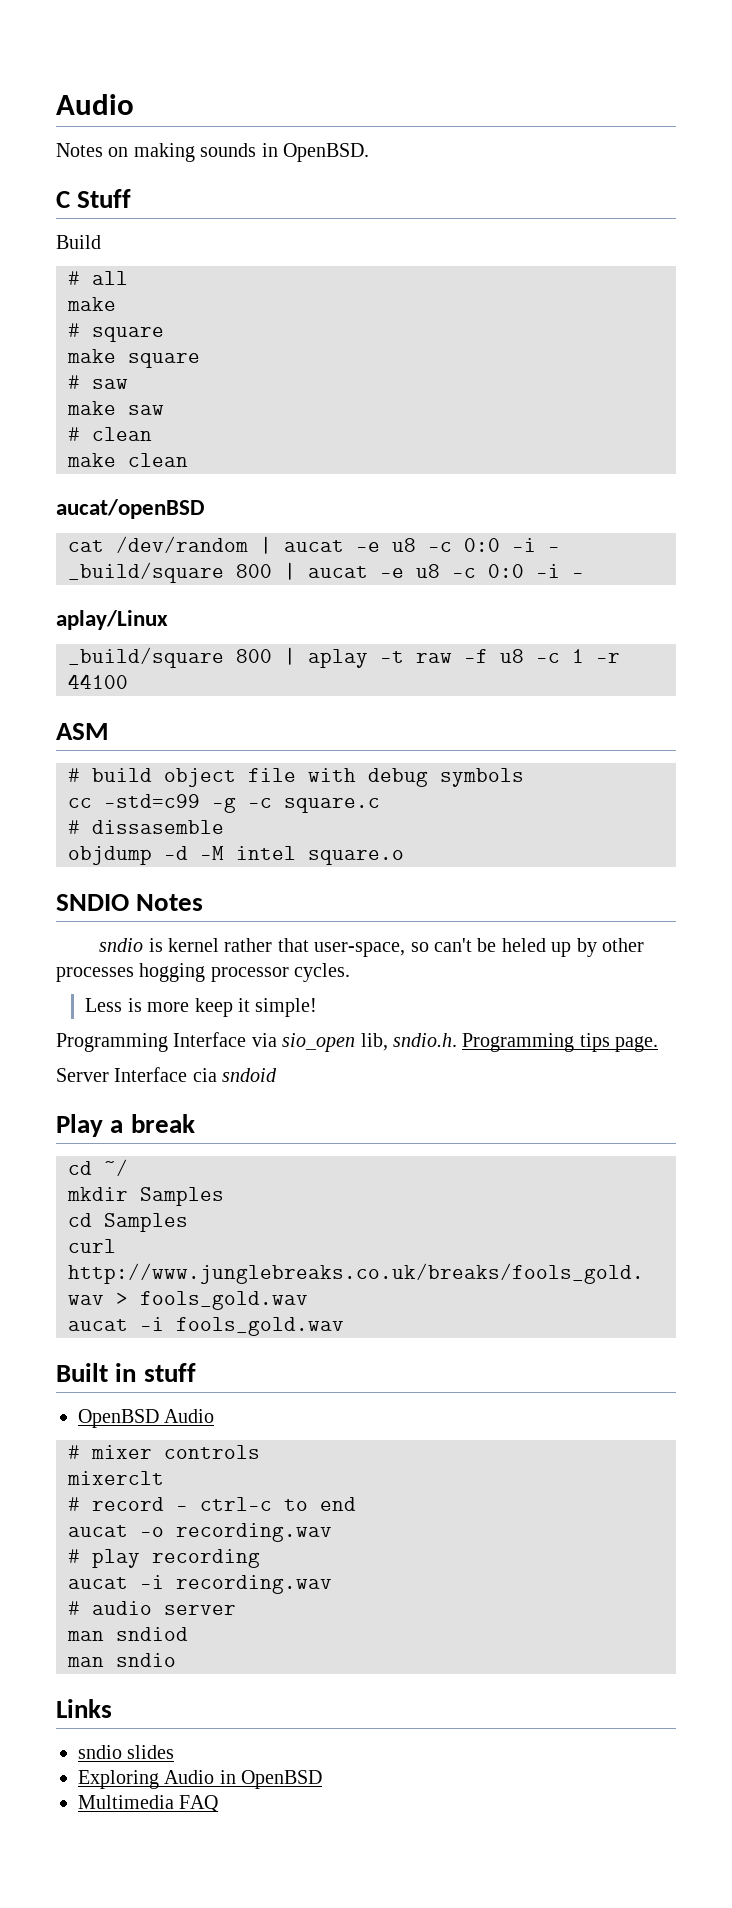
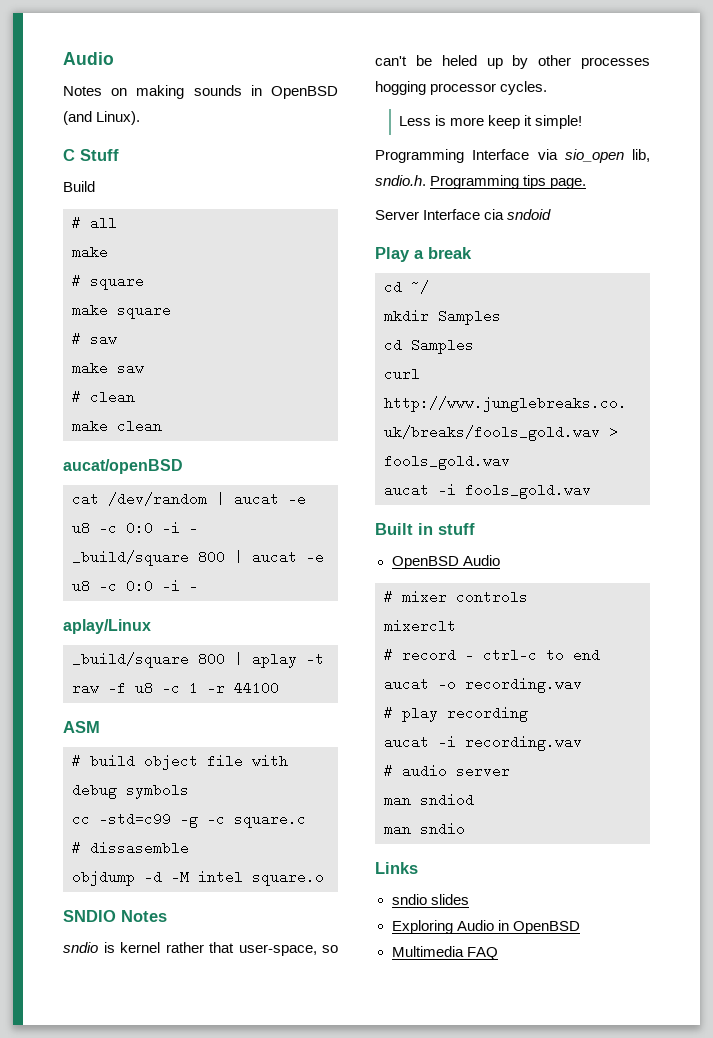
- Notes on making sounds in OpenBSD.
+ Notes on making sounds in OpenBSD (and Linux).

